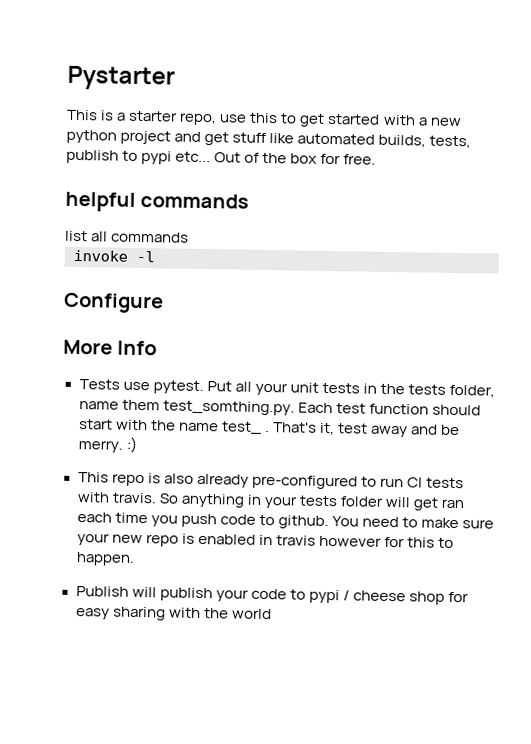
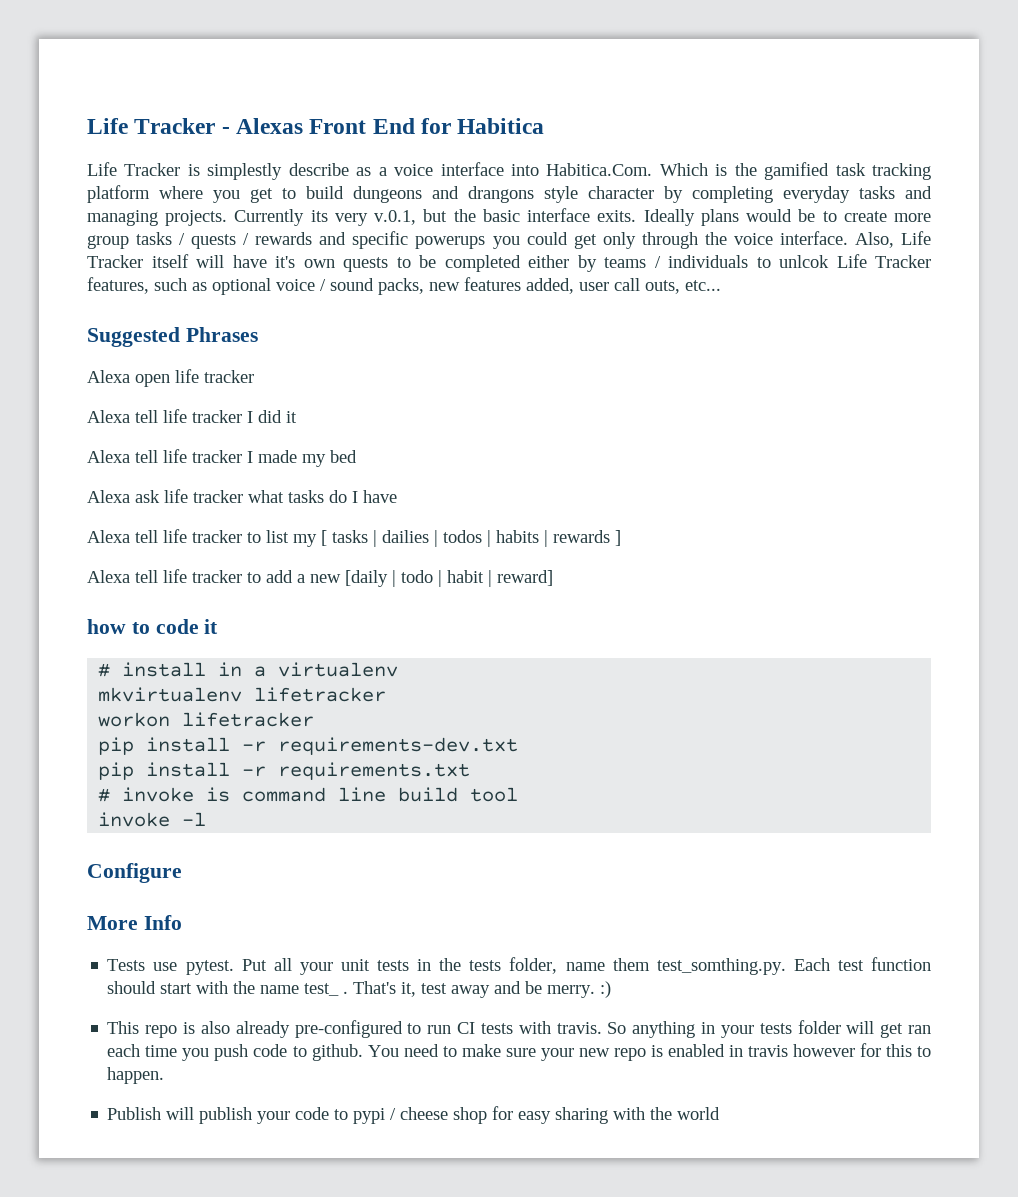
- Pystarter
- This is a starter repo, use this to get started with a new python project and get stuff like automated builds, tests, publish to pypi etc... Out of the box for free.
- helpful commands
- list all commands
+ Life Tracker - Alexas Front End for Habitica
+ Life Tracker is simplestly describe as a voice interface into Habitica.Com. Which is the gamified task tracking platform where you get to build dungeons and drangons style character by completing everyday tasks and managing projects. Currently its very v.0.1, but the basic interface exits. Ideally plans would be to create more group tasks / quests / rewards and specific powerups you could get only through the voice interface. Also, Life Tracker itself will have it's own quests to be completed either by teams / individuals to unlcok Life Tracker features, such as optional voice / sound packs, new features added, user call outs, etc...
+ Suggested Phrases
+ Alexa open life tracker
+ Alexa tell life tracker I did it
+ Alexa tell life tracker I made my bed
+ Alexa ask life tracker what tasks do I have
+ Alexa tell life tracker to list my [ tasks | dailies | todos | habits | rewards ]
+ Alexa tell life tracker to add a new [daily | todo | habit | reward]
+ how to code it
+ # install in a virtualenv
+ mkvirtualenv lifetracker
+ workon lifetracker
+ pip install -r requirements-dev.txt
+ pip install -r requirements.txt
+ # invoke is command line build tool

